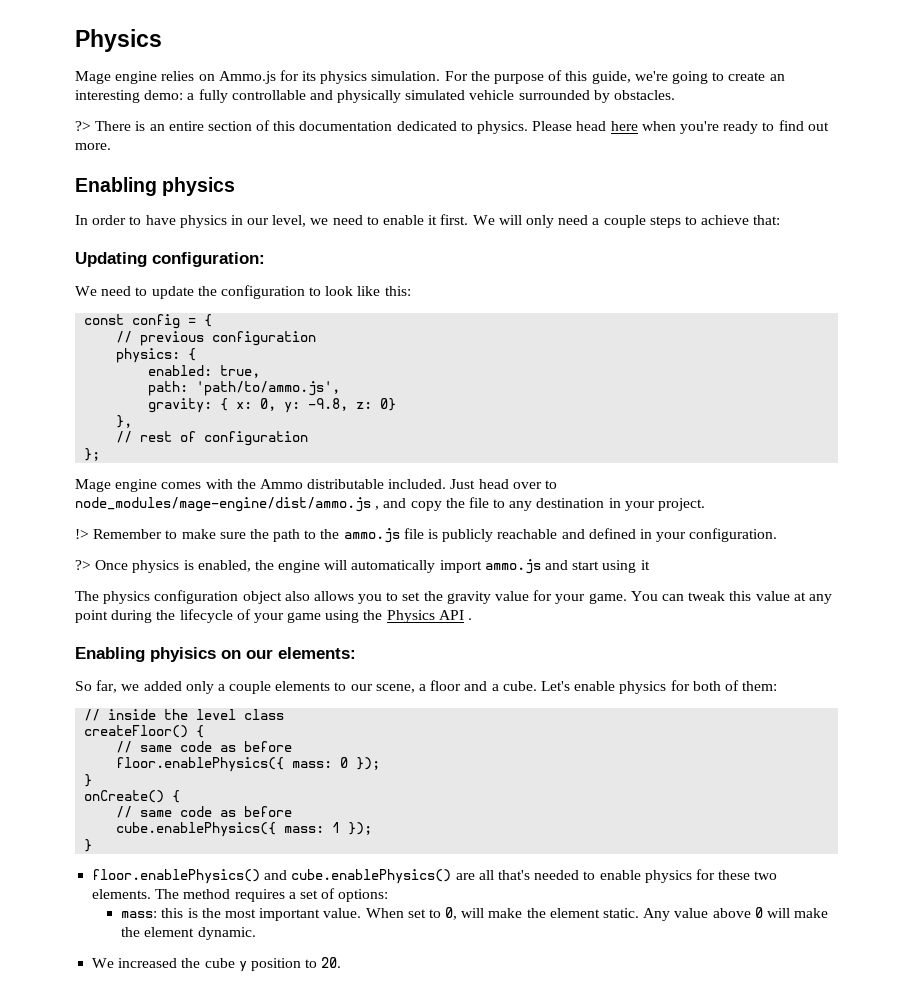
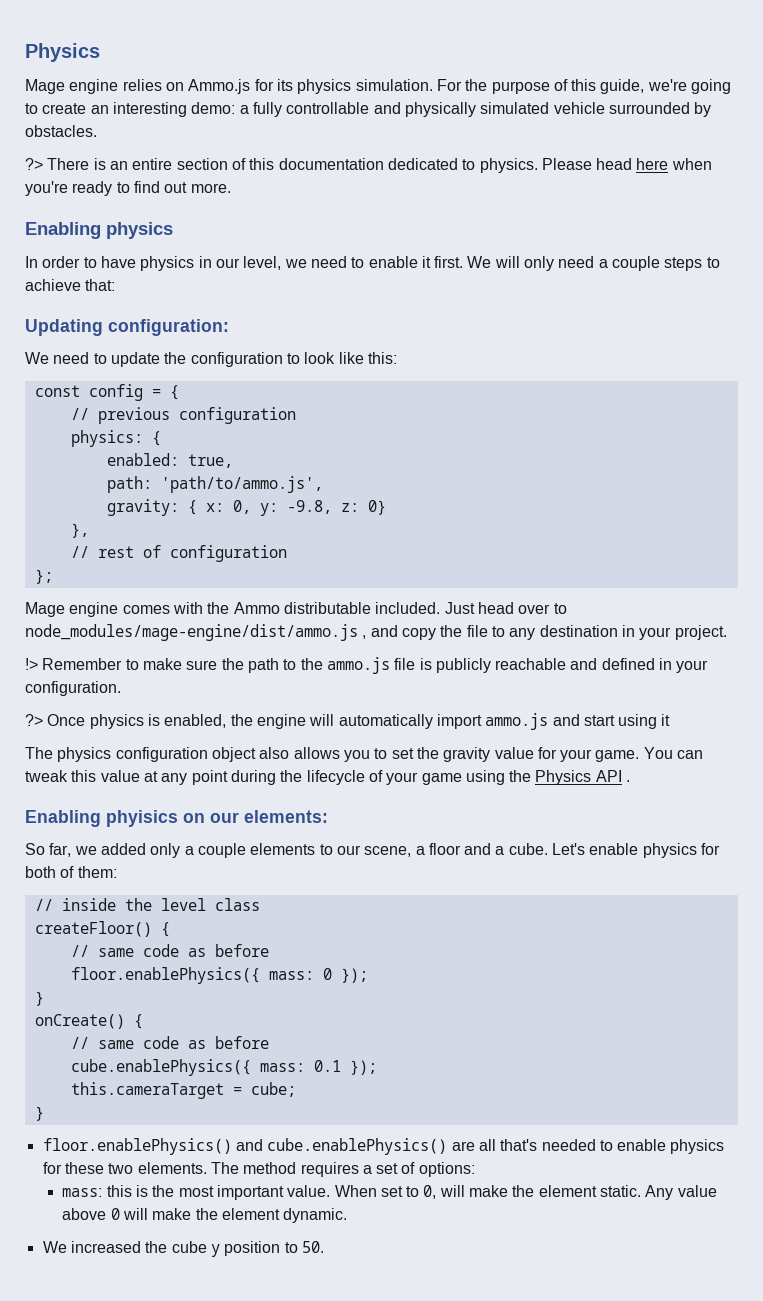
- cube.enablePhysics({ mass: 1 });
+ cube.enablePhysics({ mass: 0.1 });
+ this.cameraTarget = cube;
- We increased the cube y position to 20.
+ We increased the cube y position to 50.

